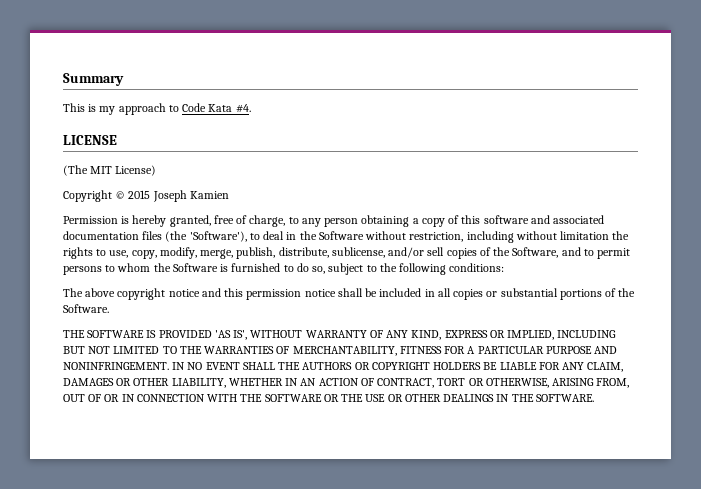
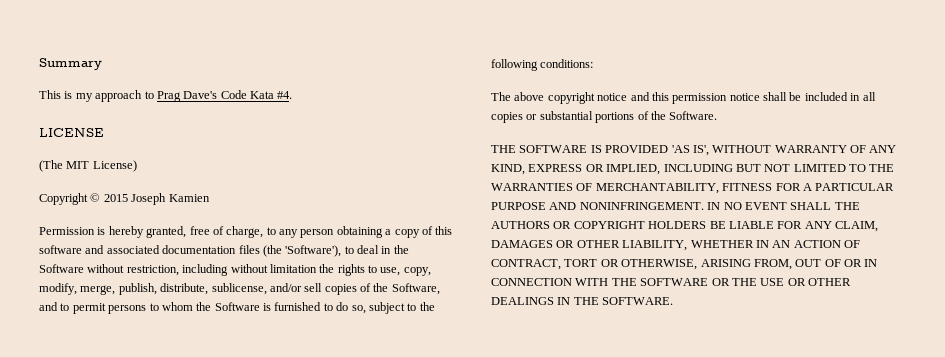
- This is my approach to Code Kata #4.
+ This is my approach to Prag Dave's Code Kata #4.

